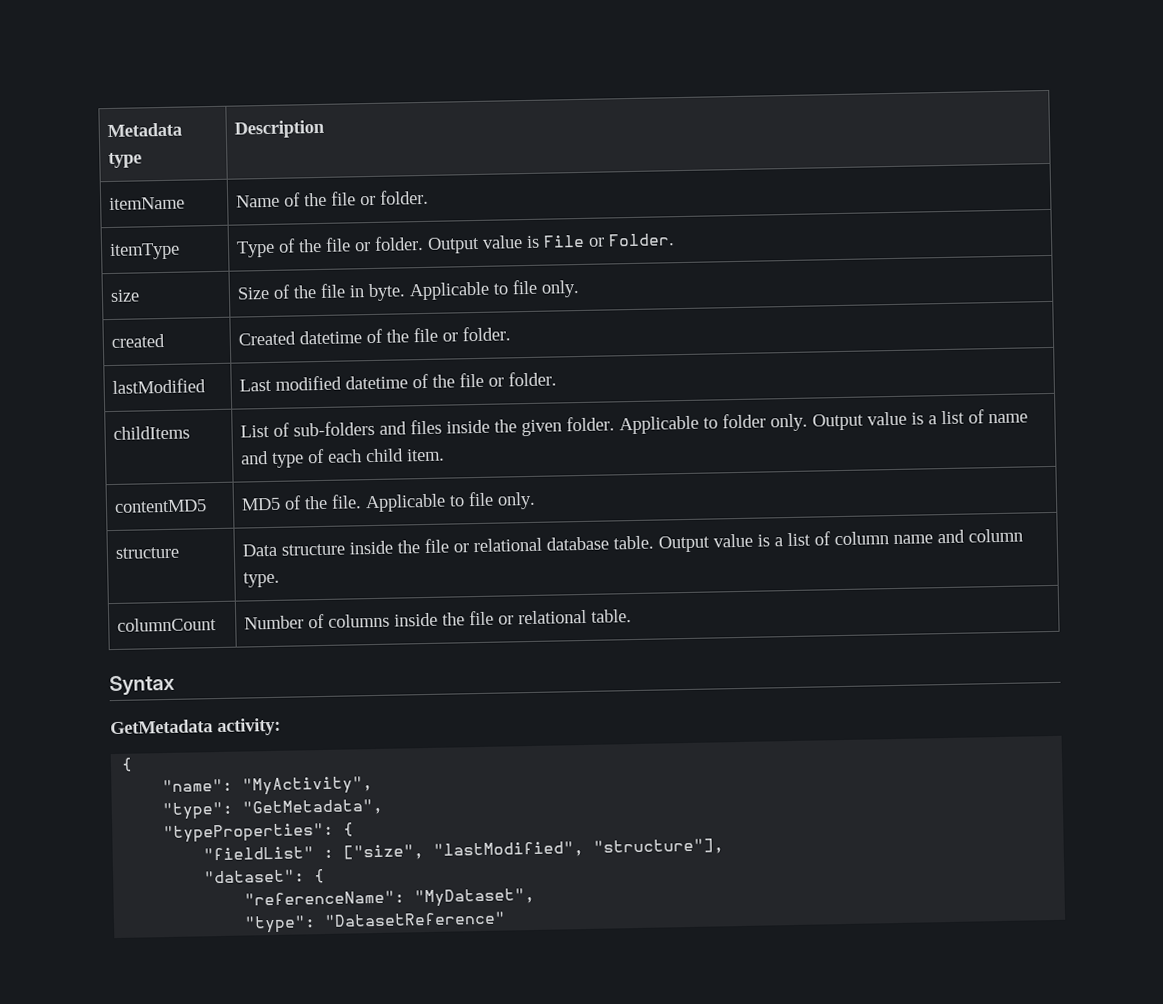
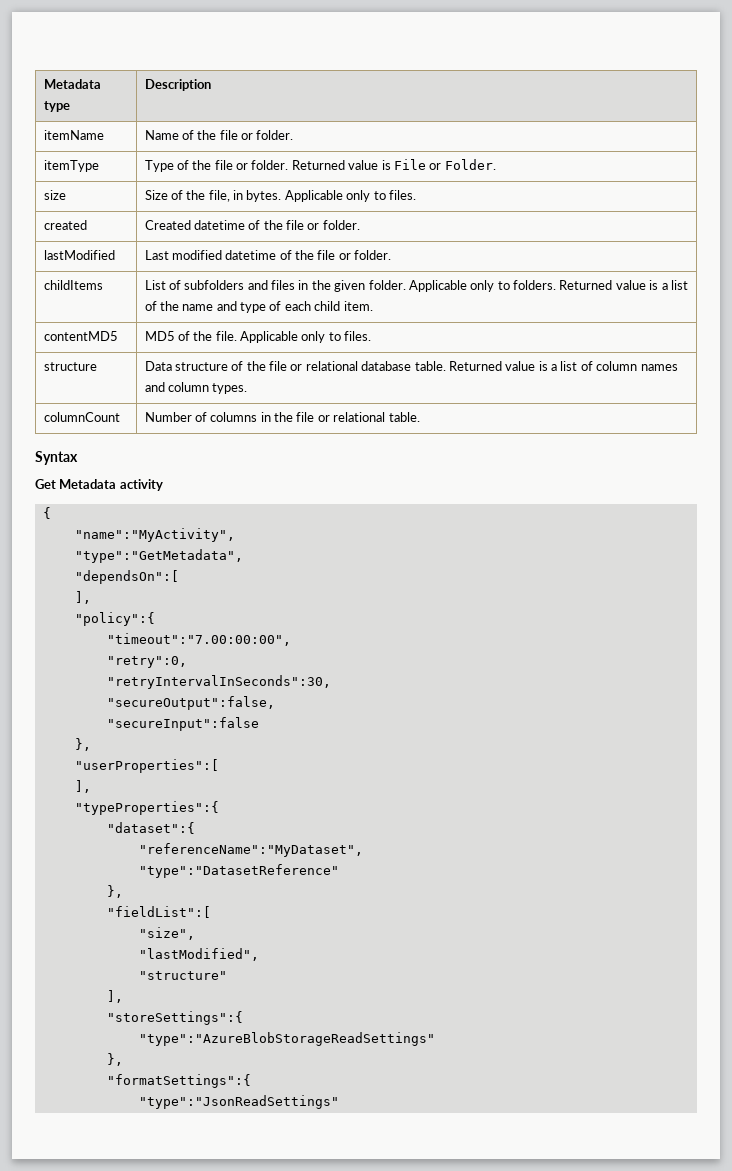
- itemType | Type of the file or folder. Output value is File or Folder.
+ itemType | Type of the file or folder. Returned value is File or Folder.
- size | Size of the file in byte. Applicable to file only.
+ size | Size of the file, in bytes. Applicable only to files.
- childItems | List of sub-folders and files inside the given folder. Applicable to folder only. Output value is a list of name and type of each child item.
+ childItems | List of subfolders and files in the given folder. Applicable only to folders. Returned value is a list of the name and type of each child item.
- contentMD5 | MD5 of the file. Applicable to file only.
+ contentMD5 | MD5 of the file. Applicable only to files.
- structure | Data structure inside the file or relational database table. Output value is a list of column name and column type.
+ structure | Data structure of the file or relational database table. Returned value is a list of column names and column types.
- columnCount | Number of columns inside the file or relational table.
+ columnCount | Number of columns in the file or relational table.
- GetMetadata activity:
+ Get Metadata activity
  {
- "name": "MyActivity",
- "type": "GetMetadata",
- "typeProperties": {
- "fieldList" : ["size", "lastModified", "structure"],
- "dataset": {
- "referenceName": "MyDataset",
- "type": "DatasetReference"
+ "name":"MyActivity",
+ "type":"GetMetadata",
+ "dependsOn":[
+ ],
+ "policy":{
+ "timeout":"7.00:00:00",
+ "retry":0,
+ "retryIntervalInSeconds":30,
+ "secureOutput":false,
+ "secureInput":false
+ },
+ "userProperties":[
+ ],
+ "typeProperties":{
+ "dataset":{
+ "referenceName":"MyDataset",
+ "type":"DatasetReference"
+ },
+ "fieldList":[
+ "size",
+ "lastModified",
+ "structure"
+ ],
+ "storeSettings":{
+ "type":"AzureBlobStorageReadSettings"
+ },
+ "formatSettings":{
+ "type":"JsonReadSettings"

